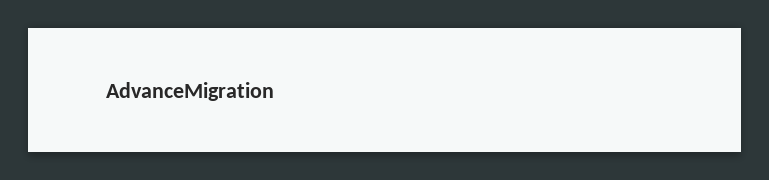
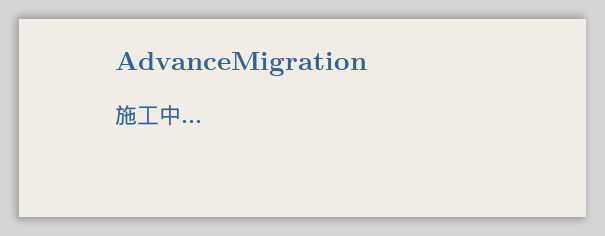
+ 施工中...

